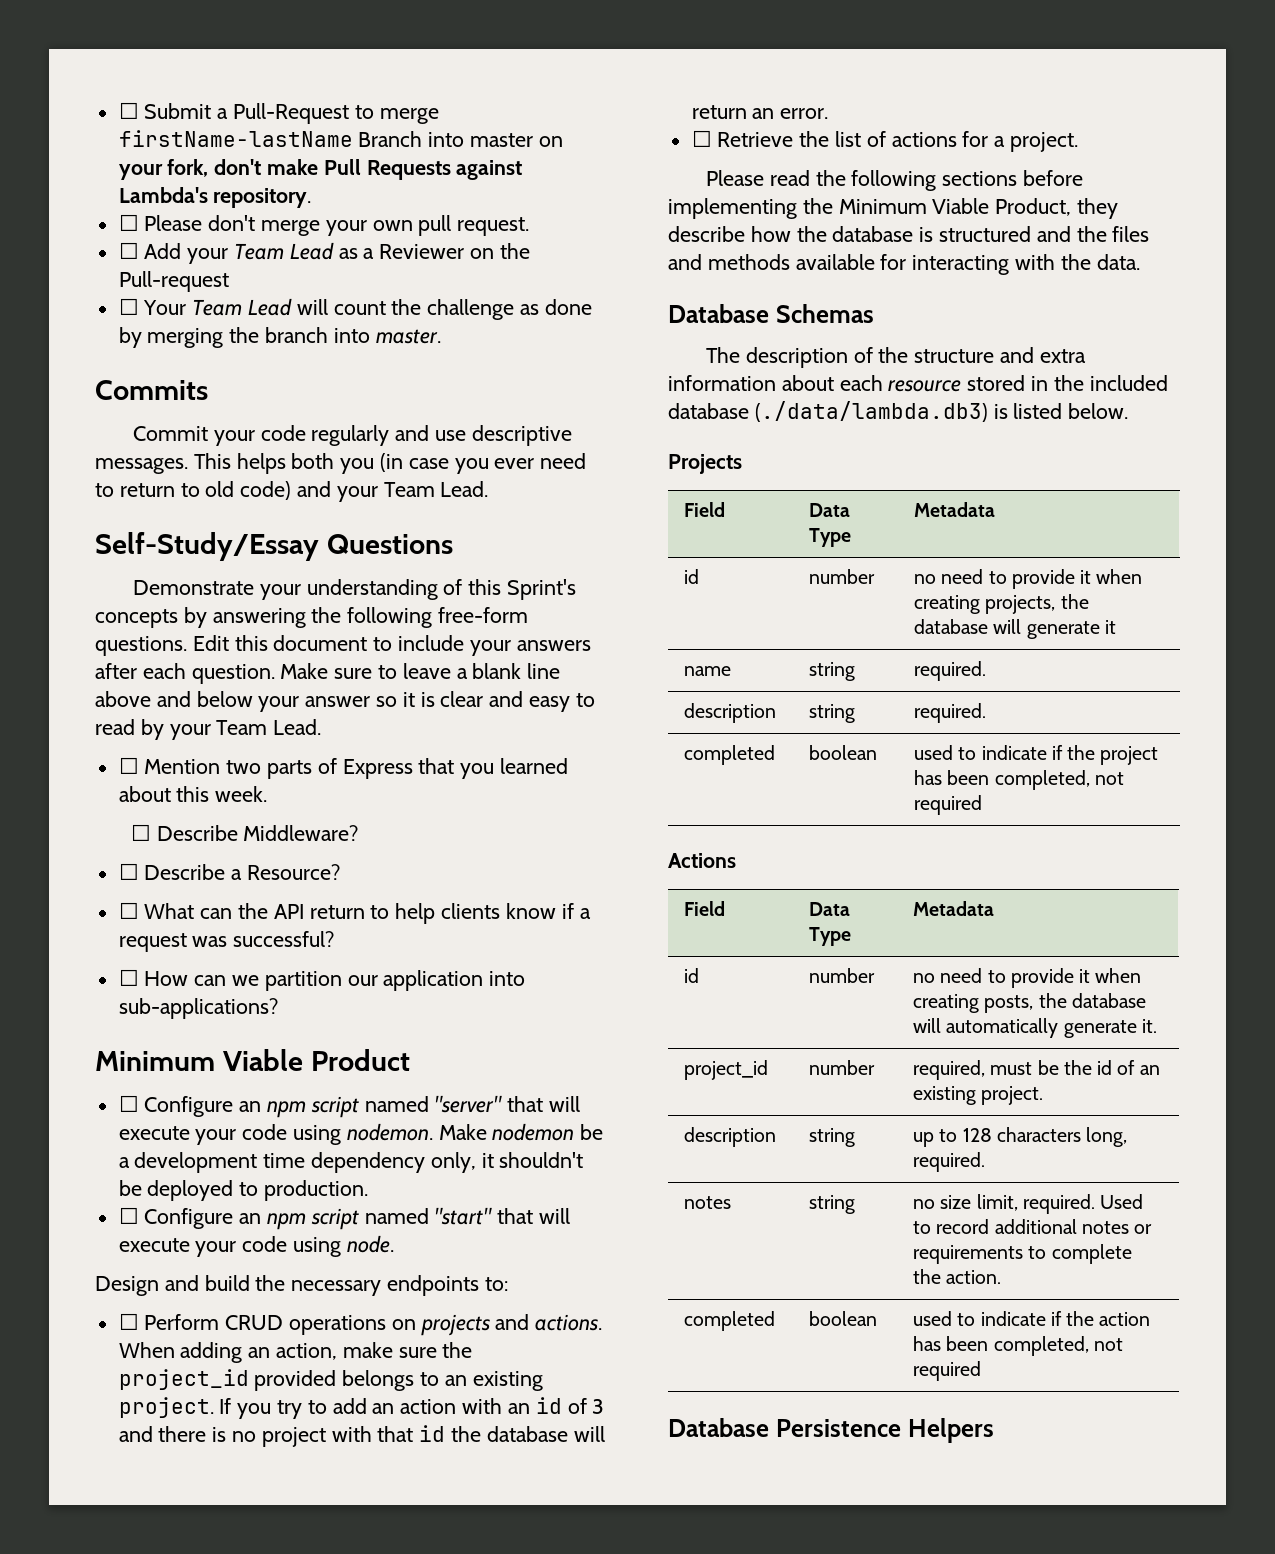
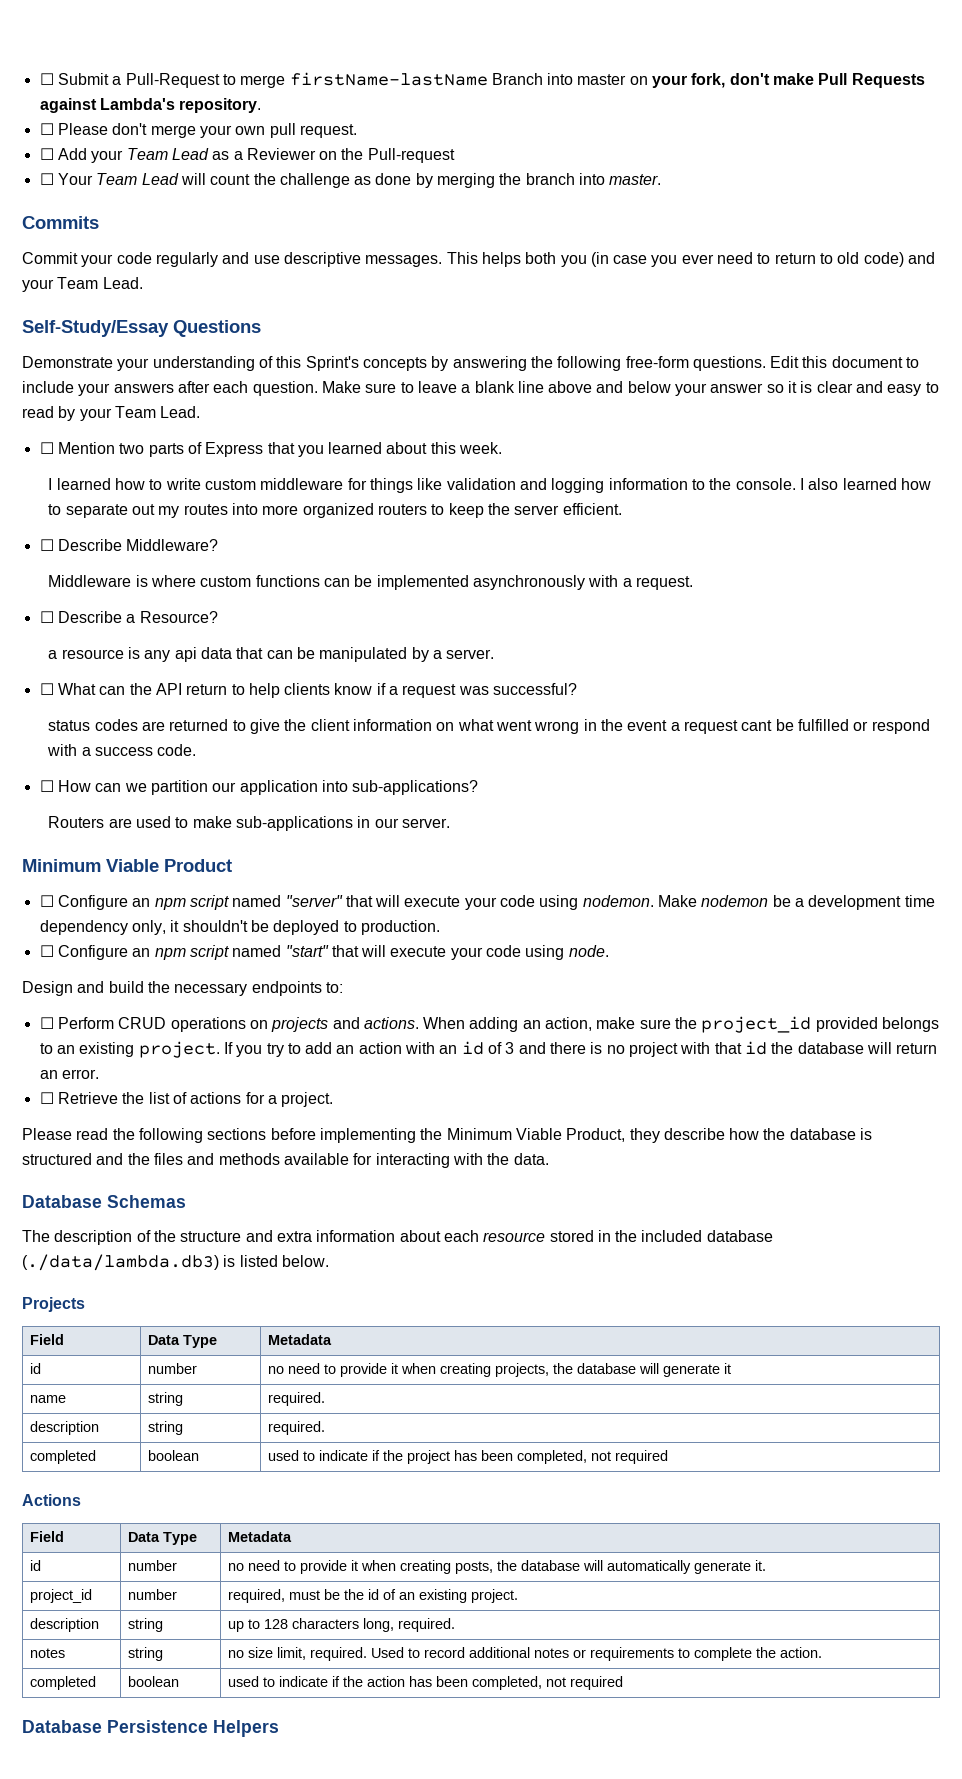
+ I learned how to write custom middleware for things like validation and logging information to the console. I also learned how to separate out my routes into more organized routers to keep the server efficient.
  ☐ Describe Middleware?
+ Middleware is where custom functions can be implemented asynchronously with a request.
  ☐ Describe a Resource?
+ a resource is any api data that can be manipulated by a server.
+ status codes are returned to give the client information on what went wrong in the event a request cant be fulfilled or respond with a success code.
+ Routers are used to make sub-applications in our server.

